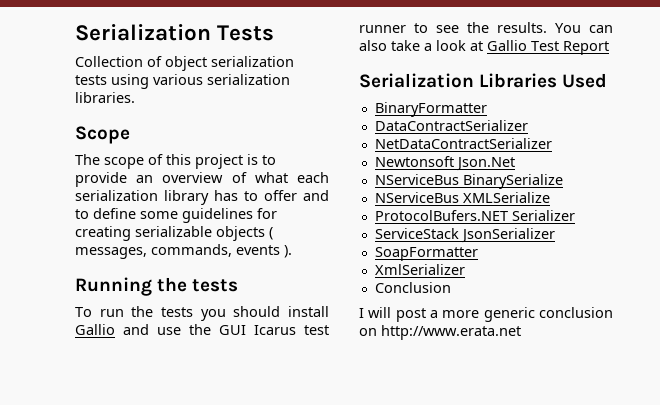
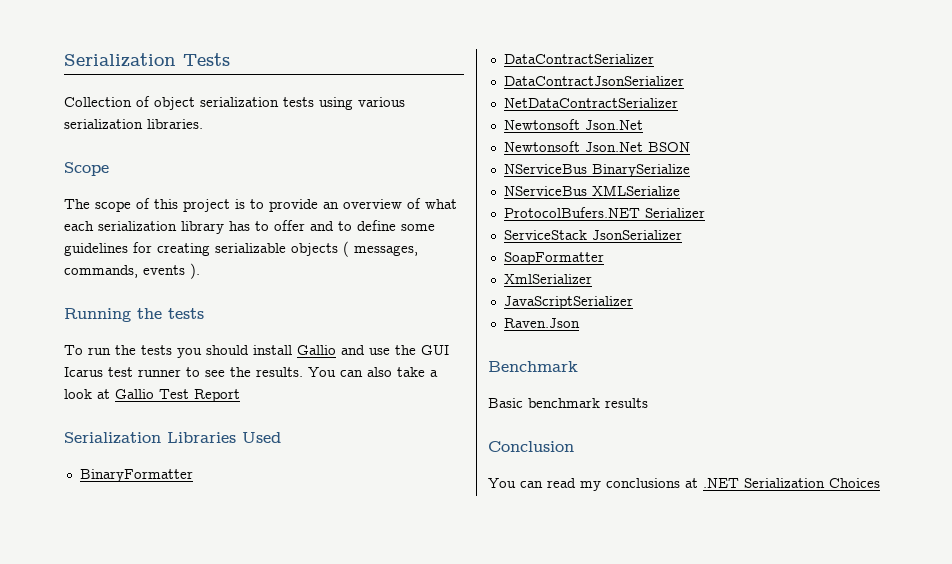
+ DataContractJsonSerializer
+ Newtonsoft Json.Net BSON
+ JavaScriptSerializer
+ Raven.Json
+ Benchmark
+ Basic benchmark results
  Conclusion
- I will post a more generic conclusion on http://www.erata.net
+ You can read my conclusions at .NET Serialization Choices

